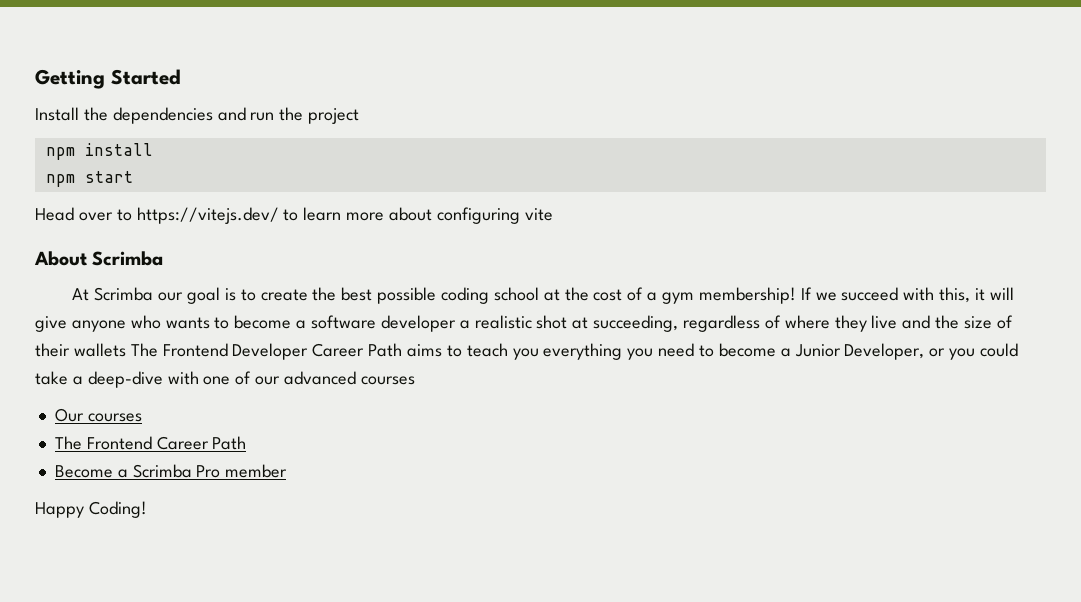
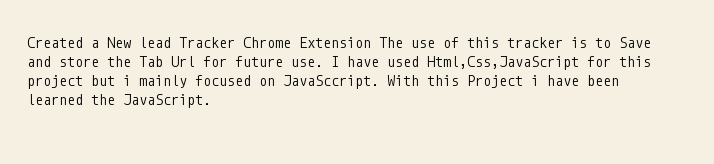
- Getting Started
- Install the dependencies and run the project
- npm install
- npm start
- Head over to https://vitejs.dev/ to learn more about configuring vite
- About Scrimba
- At Scrimba our goal is to create the best possible coding school at the cost of a gym membership! If we succeed with this, it will give anyone who wants to become a software developer a realistic shot at succeeding, regardless of where they live and the size of their wallets The Frontend Developer Career Path aims to teach you everything you need to become a Junior Developer, or you could take a deep-dive with one of our advanced courses
- Our courses
- The Frontend Career Path
- Become a Scrimba Pro member
- Happy Coding!
+ Created a New lead Tracker Chrome Extension The use of this tracker is to Save and store the Tab Url for future use. I have used Html,Css,JavaScript for this project but i mainly focused on JavaSccript. With this Project i have been learned the JavaScript.

